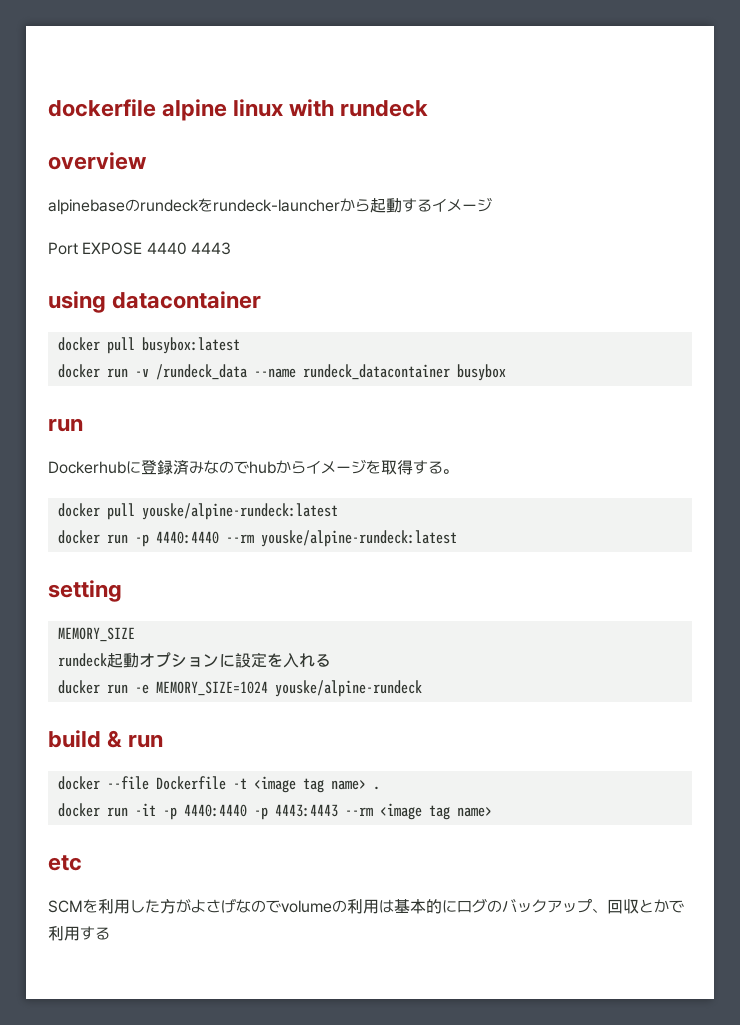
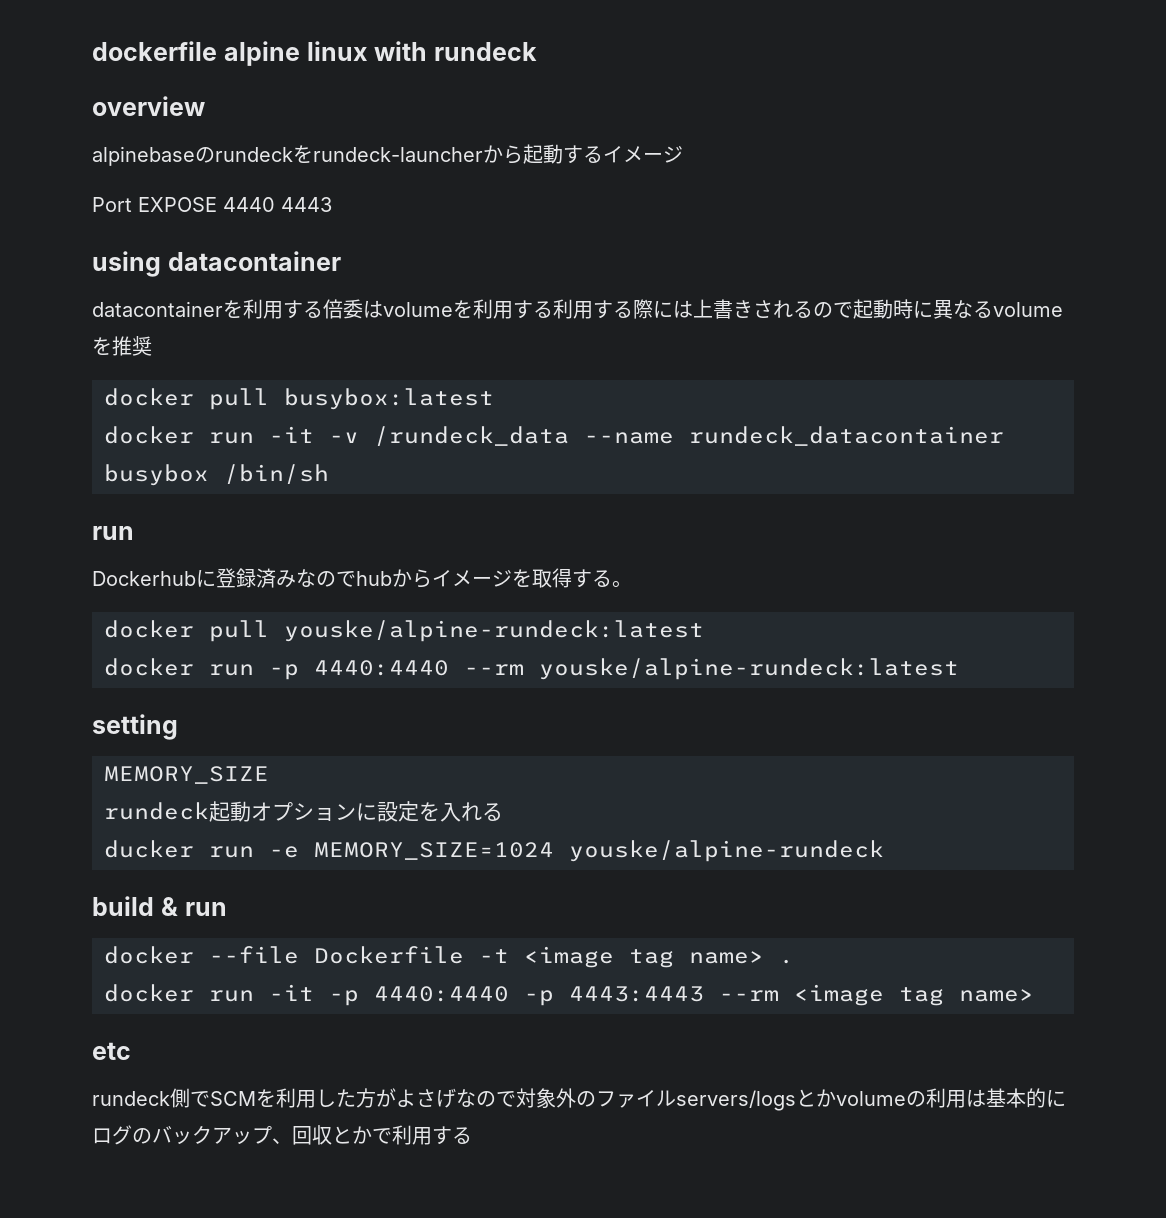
+ datacontainerを利用する倍委はvolumeを利用する利用する際には上書きされるので起動時に異なるvolumeを推奨
- docker run -v /rundeck_data --name rundeck_datacontainer busybox
+ docker run -it -v /rundeck_data --name rundeck_datacontainer busybox /bin/sh
- SCMを利用した方がよさげなのでvolumeの利用は基本的にログのバックアップ、回収とかで利用する
+ rundeck側でSCMを利用した方がよさげなので対象外のファイルservers/logsとかvolumeの利用は基本的にログのバックアップ、回収とかで利用する

